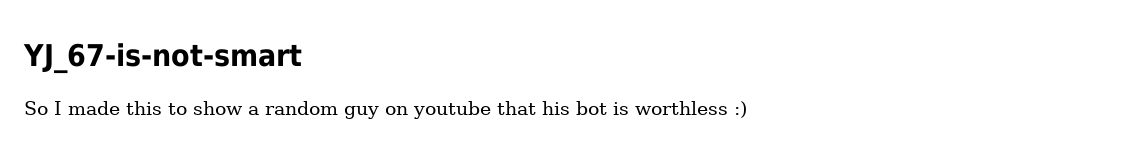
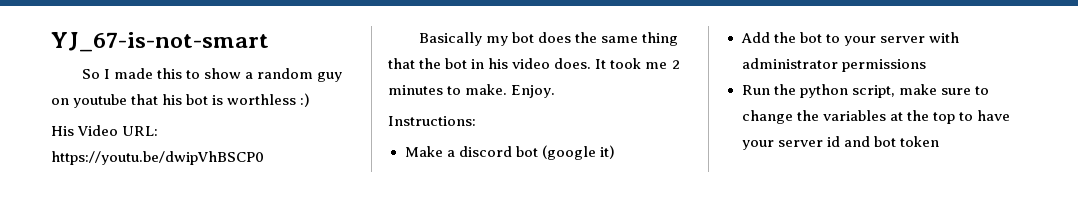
+ His Video URL: https://youtu.be/dwipVhBSCP0
+ Basically my bot does the same thing that the bot in his video does. It took me 2 minutes to make. Enjoy.
+ Instructions:
+ Make a discord bot (google it)
+ Add the bot to your server with administrator permissions
+ Run the python script, make sure to change the variables at the top to have your server id and bot token

